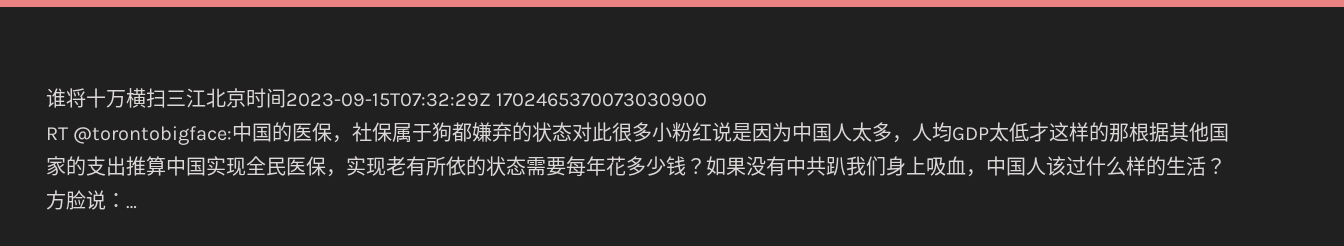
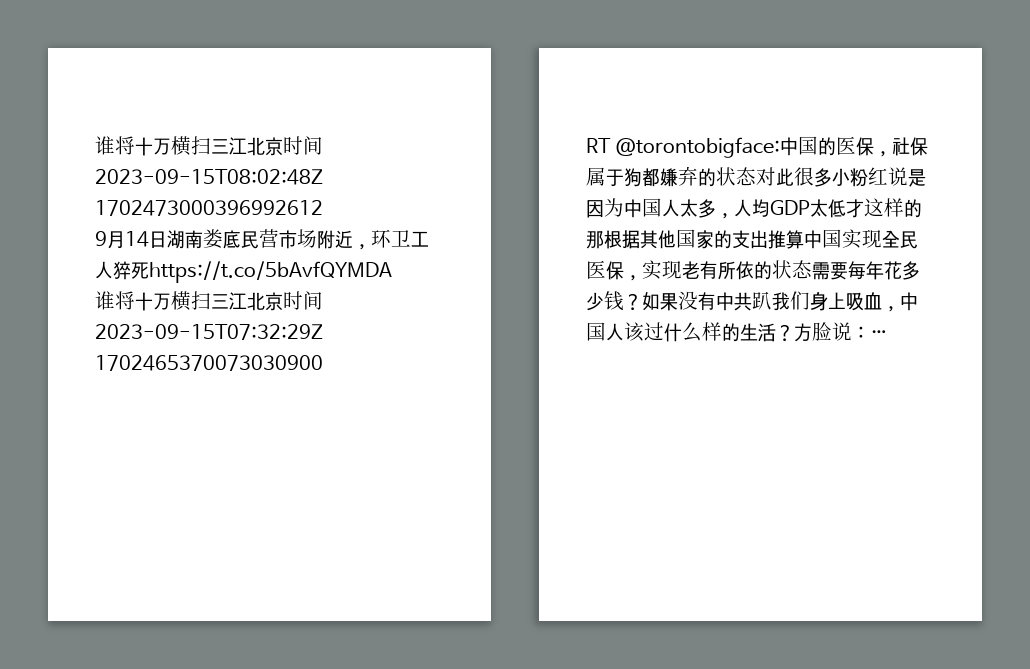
+ 谁将十万横扫三江北京时间2023-09-15T08:02:48Z 1702473000396992612
+ 9月14日湖南娄底民营市场附近，环卫工人猝死https://t.co/5bAvfQYMDA

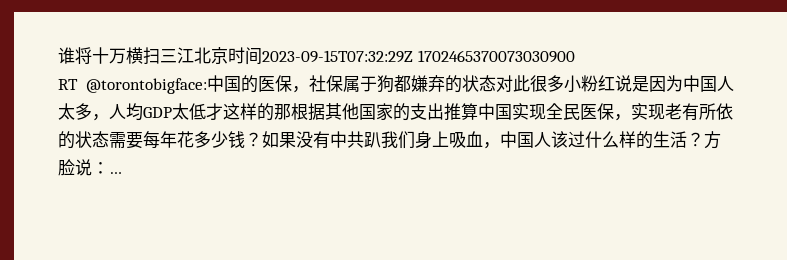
- 谁将十万横扫三江北京时间2023-09-15T08:02:48Z 1702473000396992612
- 9月14日湖南娄底民营市场附近，环卫工人猝死https://t.co/5bAvfQYMDA

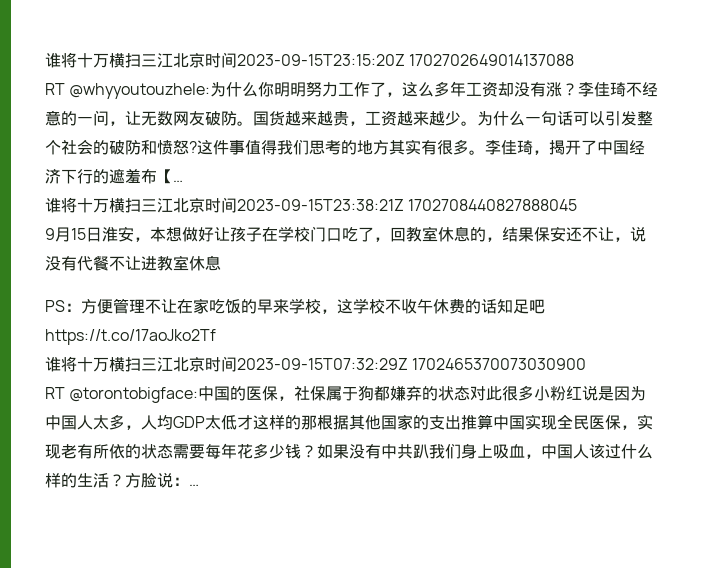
+ 谁将十万横扫三江北京时间2023-09-15T23:15:20Z 1702702649014137088
+ RT @whyyoutouzhele:为什么你明明努力工作了，这么多年工资却没有涨？李佳琦不经意的一问，让无数网友破防。国货越来越贵，工资越来越少。为什么一句话可以引发整个社会的破防和愤怒?这件事值得我们思考的地方其实有很多。李佳琦，揭开了中国经济下行的遮羞布【…
+ 谁将十万横扫三江北京时间2023-09-15T23:38:21Z 1702708440827888045
+ 9月15日淮安，本想做好让孩子在学校门口吃了，回教室休息的，结果保安还不让，说没有代餐不让进教室休息
+ PS：方便管理不让在家吃饭的早来学校，这学校不收午休费的话知足吧https://t.co/17aoJko2Tf

